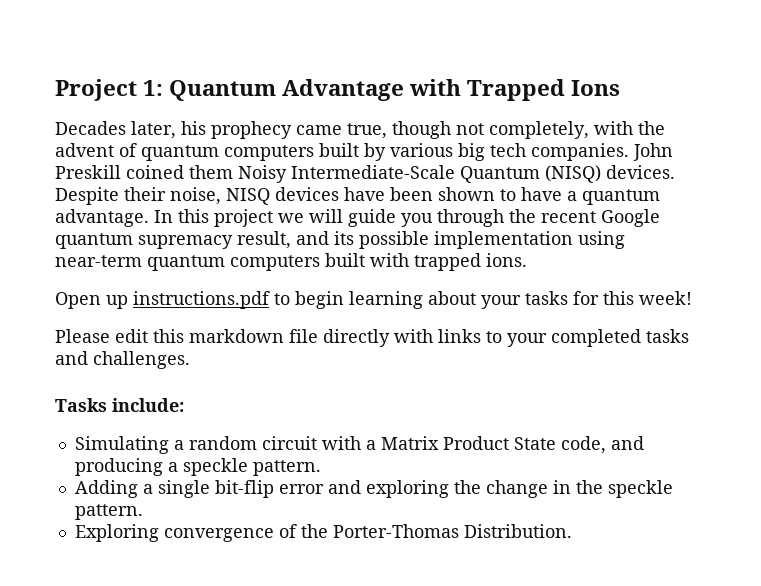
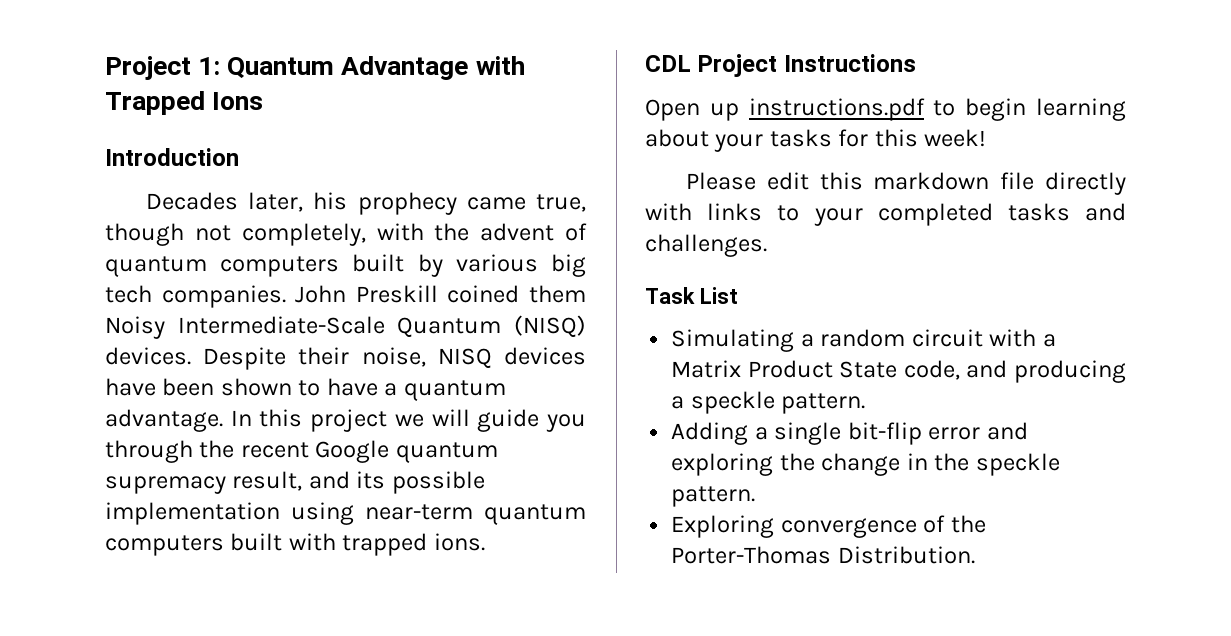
+ Introduction
+ CDL Project Instructions
- Tasks include:
+ Task List

